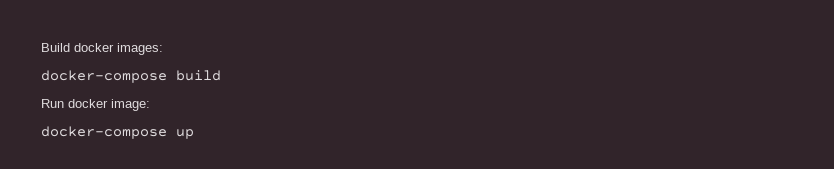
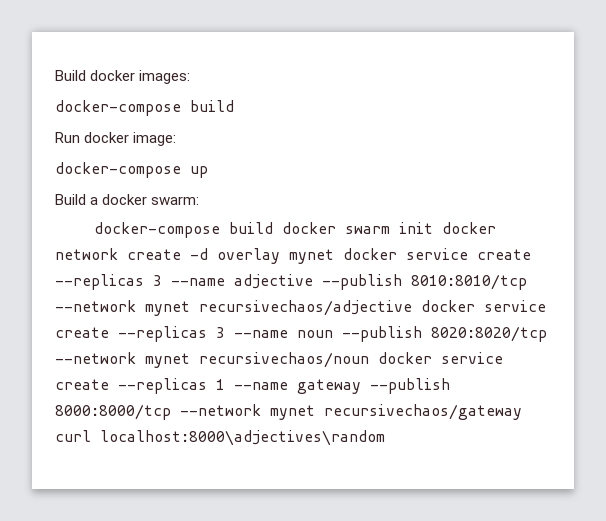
+ Build a docker swarm:
+ docker-compose build docker swarm init docker network create -d overlay mynet docker service create --replicas 3 --name adjective --publish 8010:8010/tcp --network mynet recursivechaos/adjective docker service create --replicas 3 --name noun --publish 8020:8020/tcp --network mynet recursivechaos/noun docker service create --replicas 1 --name gateway --publish 8000:8000/tcp --network mynet recursivechaos/gateway curl localhost:8000\adjectives\random

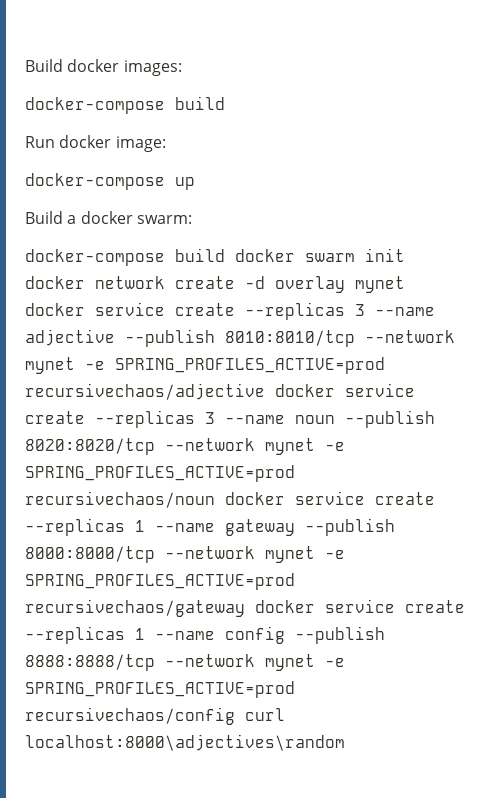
- docker-compose build docker swarm init docker network create -d overlay mynet docker service create --replicas 3 --name adjective --publish 8010:8010/tcp --network mynet recursivechaos/adjective docker service create --replicas 3 --name noun --publish 8020:8020/tcp --network mynet recursivechaos/noun docker service create --replicas 1 --name gateway --publish 8000:8000/tcp --network mynet recursivechaos/gateway curl localhost:8000\adjectives\random
+ docker-compose build docker swarm init docker network create -d overlay mynet docker service create --replicas 3 --name adjective --publish 8010:8010/tcp --network mynet -e SPRING_PROFILES_ACTIVE=prod recursivechaos/adjective docker service create --replicas 3 --name noun --publish 8020:8020/tcp --network mynet -e SPRING_PROFILES_ACTIVE=prod recursivechaos/noun docker service create --replicas 1 --name gateway --publish 8000:8000/tcp --network mynet -e SPRING_PROFILES_ACTIVE=prod recursivechaos/gateway docker service create --replicas 1 --name config --publish 8888:8888/tcp --network mynet -e SPRING_PROFILES_ACTIVE=prod recursivechaos/config curl localhost:8000\adjectives\random

